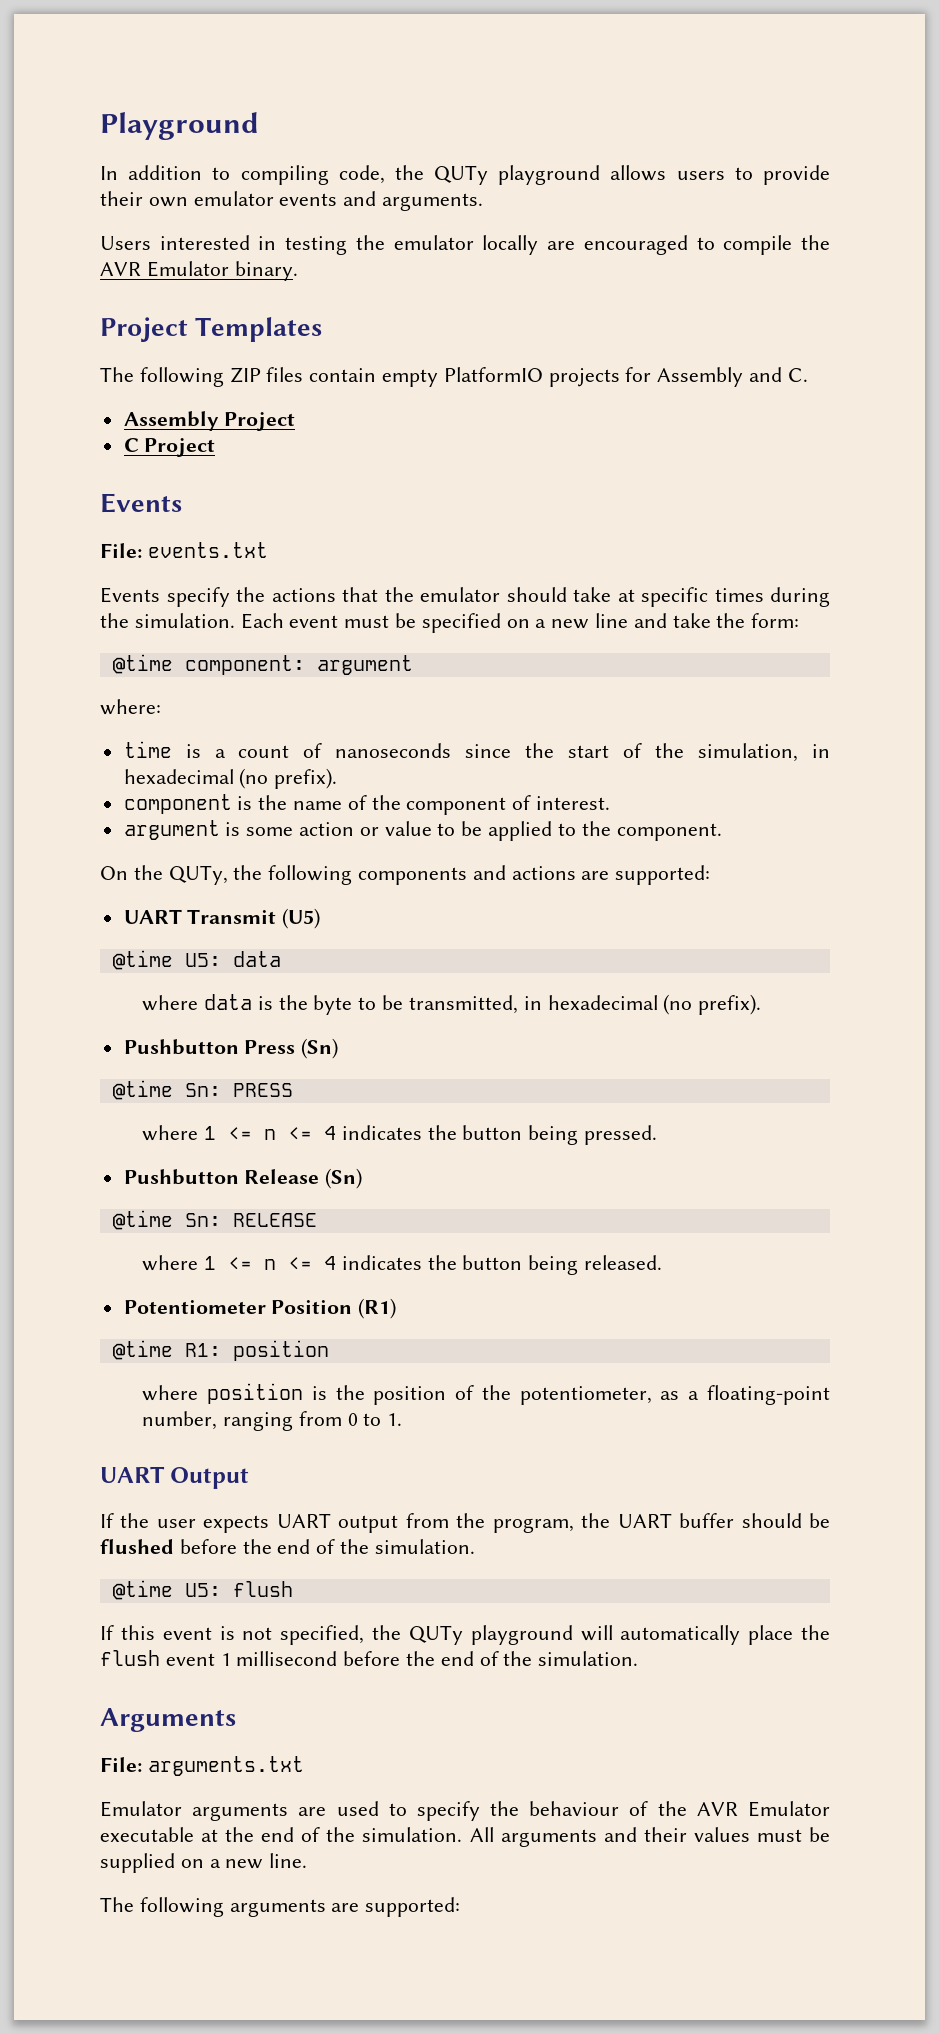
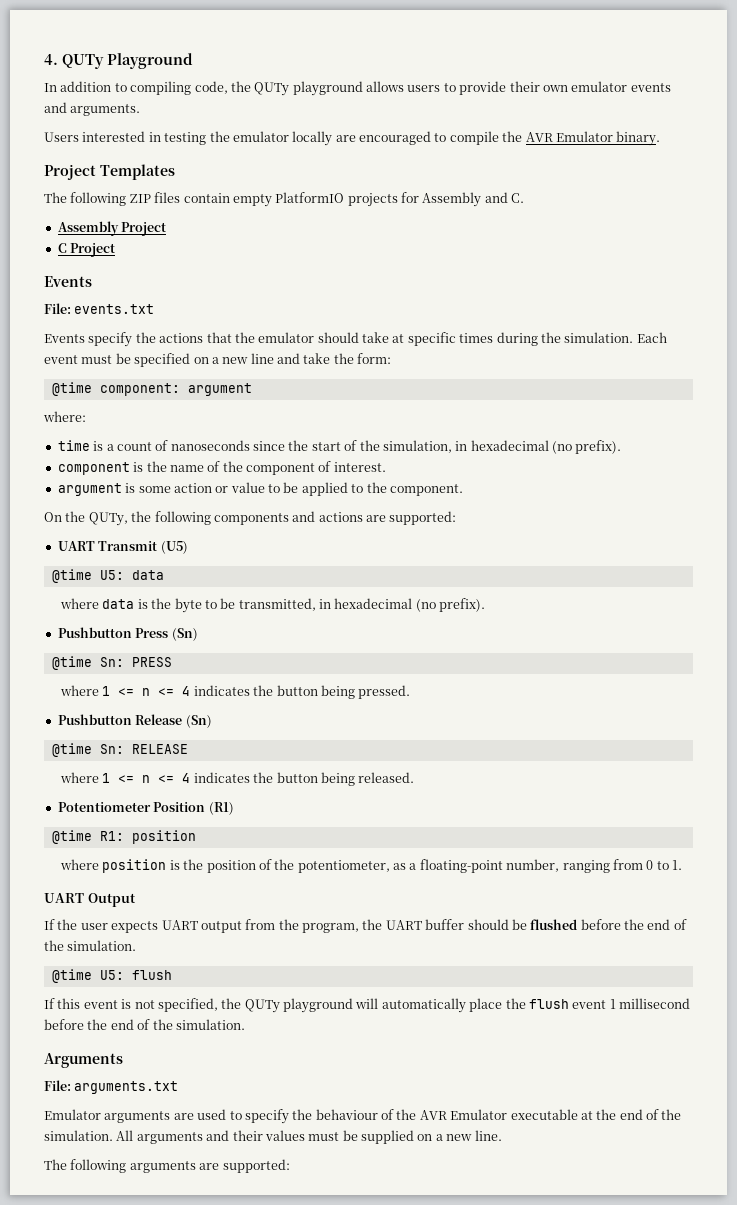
- Playground
+ 4. QUTy Playground

